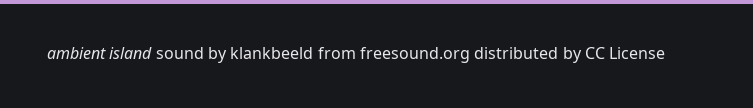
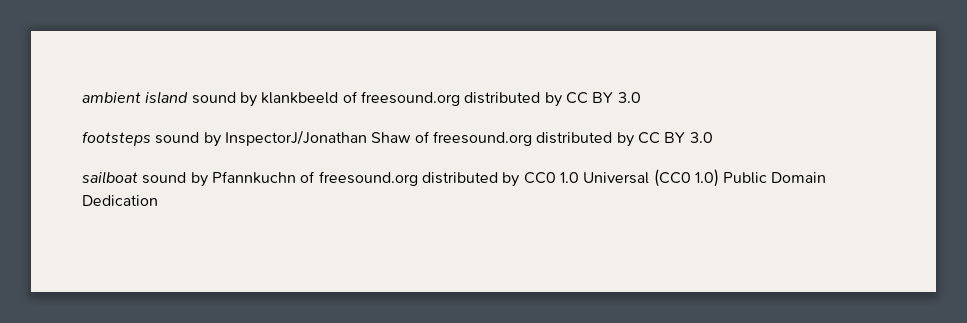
- ambient island sound by klankbeeld from freesound.org distributed by CC License
+ ambient island sound by klankbeeld of freesound.org distributed by CC BY 3.0
+ footsteps sound by InspectorJ/Jonathan Shaw of freesound.org distributed by CC BY 3.0
+ sailboat sound by Pfannkuchn of freesound.org distributed by CC0 1.0 Universal (CC0 1.0) Public Domain Dedication

